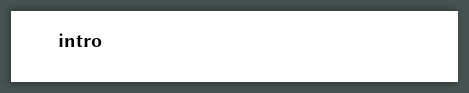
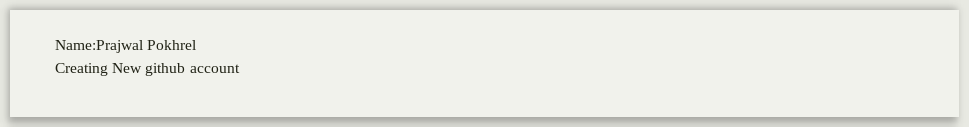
- intro
+ Name:Prajwal Pokhrel
+ Creating New github account

